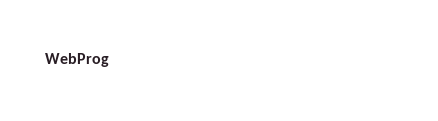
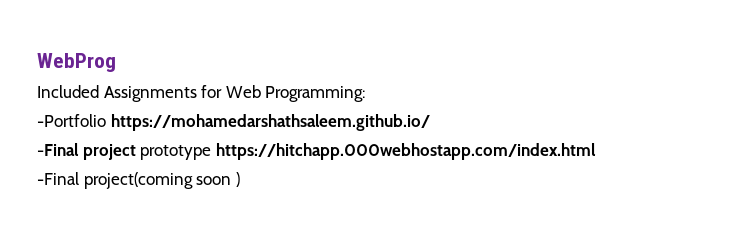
+ Included Assignments for Web Programming:
+ -Portfolio https://mohamedarshathsaleem.github.io/
+ -Final project prototype https://hitchapp.000webhostapp.com/index.html
+ -Final project(coming soon )

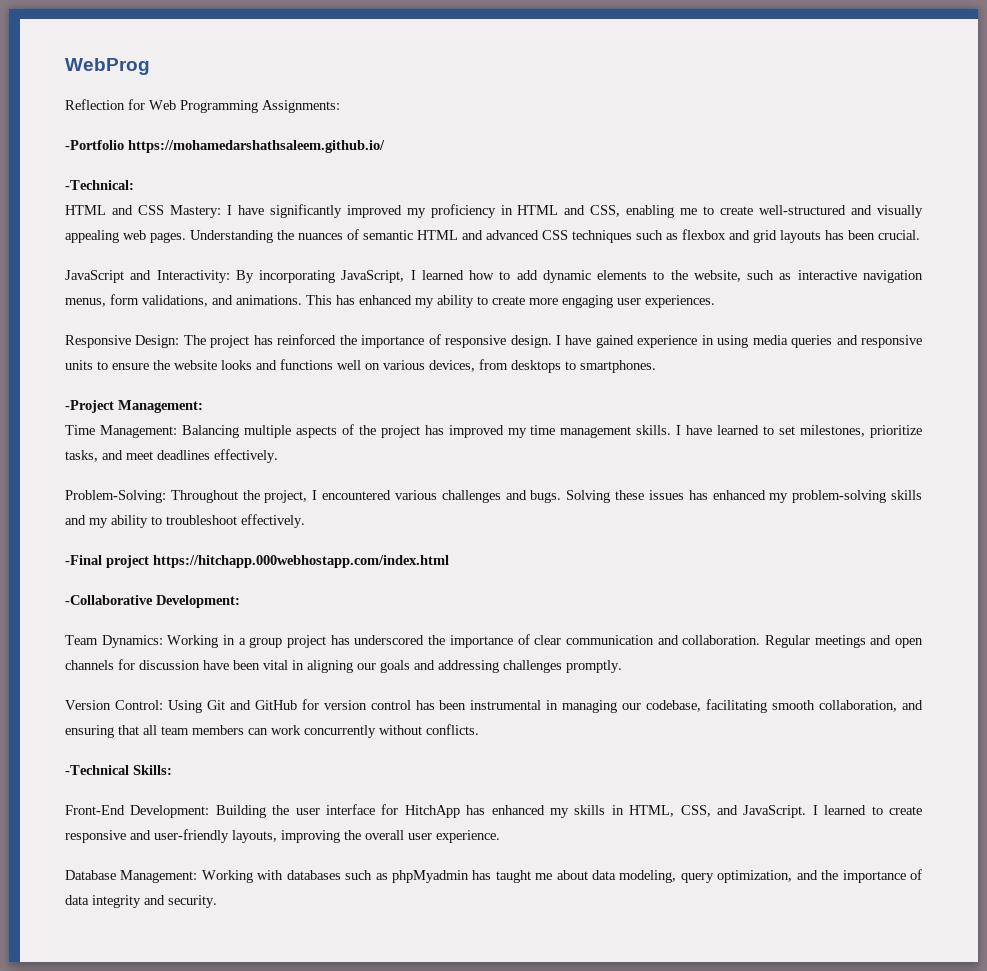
- Included Assignments for Web Programming:
+ Reflection for Web Programming Assignments:
  -Portfolio https://mohamedarshathsaleem.github.io/
+ -Technical:
+ HTML and CSS Mastery: I have significantly improved my proficiency in HTML and CSS, enabling me to create well-structured and visually appealing web pages. Understanding the nuances of semantic HTML and advanced CSS techniques such as flexbox and grid layouts has been crucial.
+ JavaScript and Interactivity: By incorporating JavaScript, I learned how to add dynamic elements to the website, such as interactive navigation menus, form validations, and animations. This has enhanced my ability to create more engaging user experiences.
+ Responsive Design: The project has reinforced the importance of responsive design. I have gained experience in using media queries and responsive units to ensure the website looks and functions well on various devices, from desktops to smartphones.
+ -Project Management:
+ Time Management: Balancing multiple aspects of the project has improved my time management skills. I have learned to set milestones, prioritize tasks, and meet deadlines effectively.
+ Problem-Solving: Throughout the project, I encountered various challenges and bugs. Solving these issues has enhanced my problem-solving skills and my ability to troubleshoot effectively.
- -Final project prototype https://hitchapp.000webhostapp.com/index.html
+ -Final project https://hitchapp.000webhostapp.com/index.html
- -Final project(coming soon )
+ -Collaborative Development:
+ Team Dynamics: Working in a group project has underscored the importance of clear communication and collaboration. Regular meetings and open channels for discussion have been vital in aligning our goals and addressing challenges promptly.
+ Version Control: Using Git and GitHub for version control has been instrumental in managing our codebase, facilitating smooth collaboration, and ensuring that all team members can work concurrently without conflicts.
+ -Technical Skills:
+ Front-End Development: Building the user interface for HitchApp has enhanced my skills in HTML, CSS, and JavaScript. I learned to create responsive and user-friendly layouts, improving the overall user experience.
+ Database Management: Working with databases such as phpMyadmin has taught me about data modeling, query optimization, and the importance of data integrity and security.

